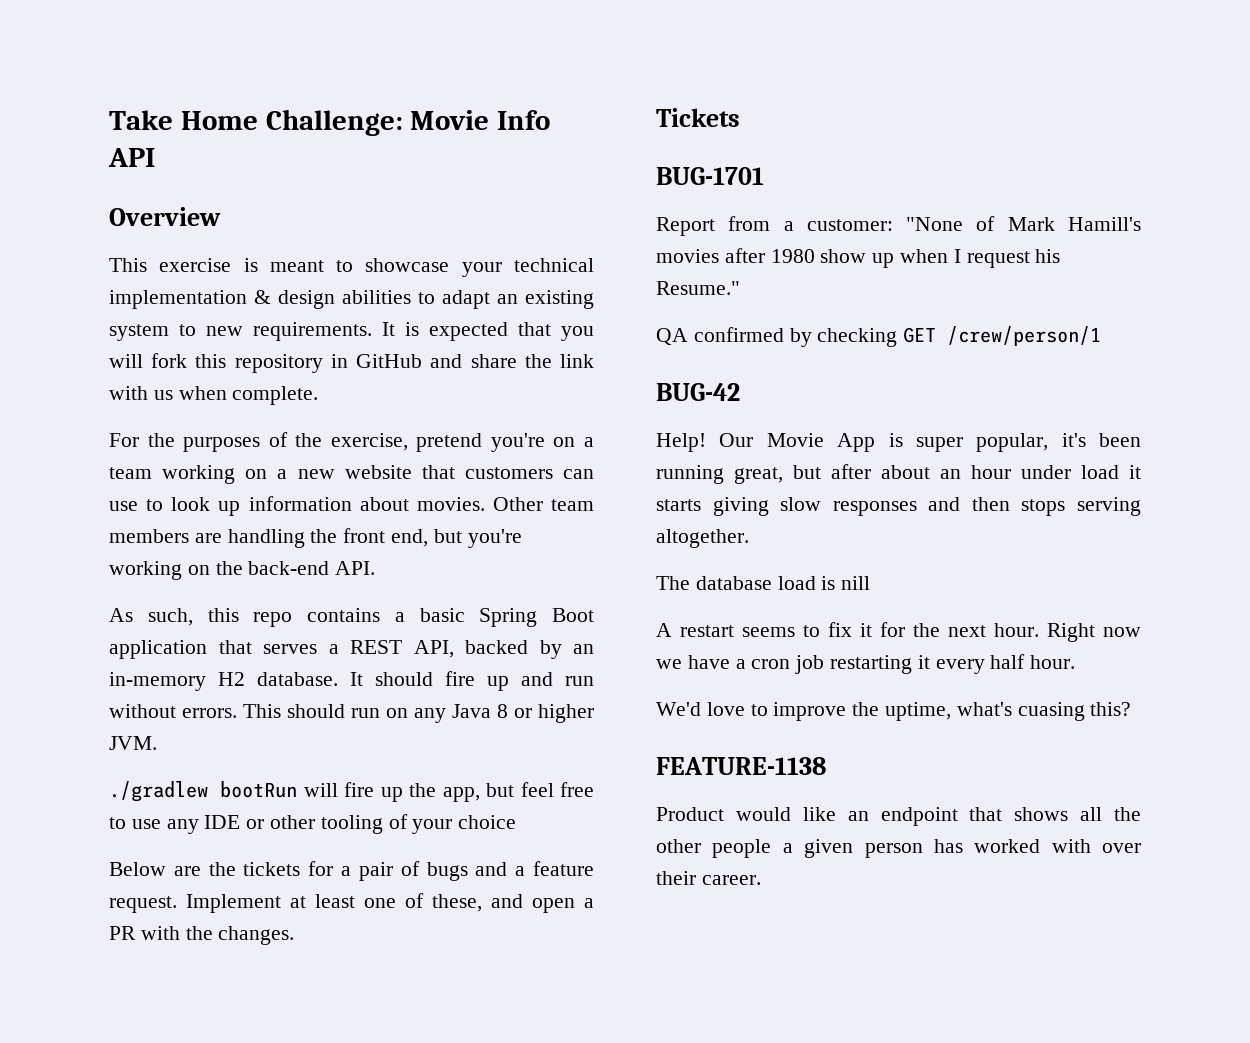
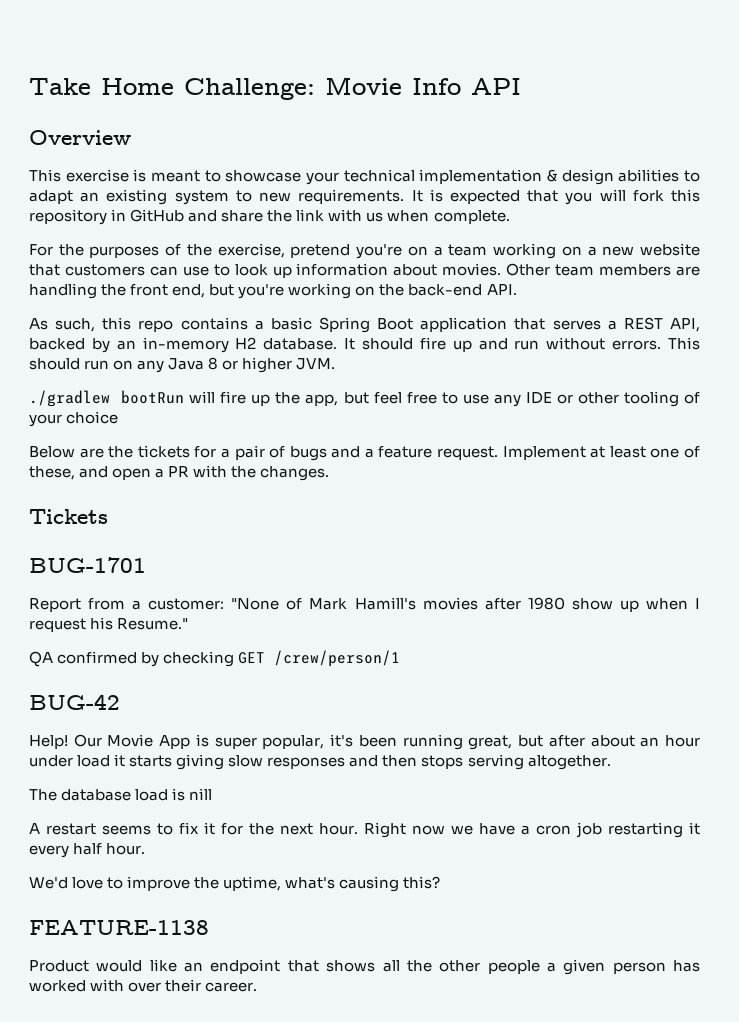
- We'd love to improve the uptime, what's cuasing this?
+ We'd love to improve the uptime, what's causing this?

